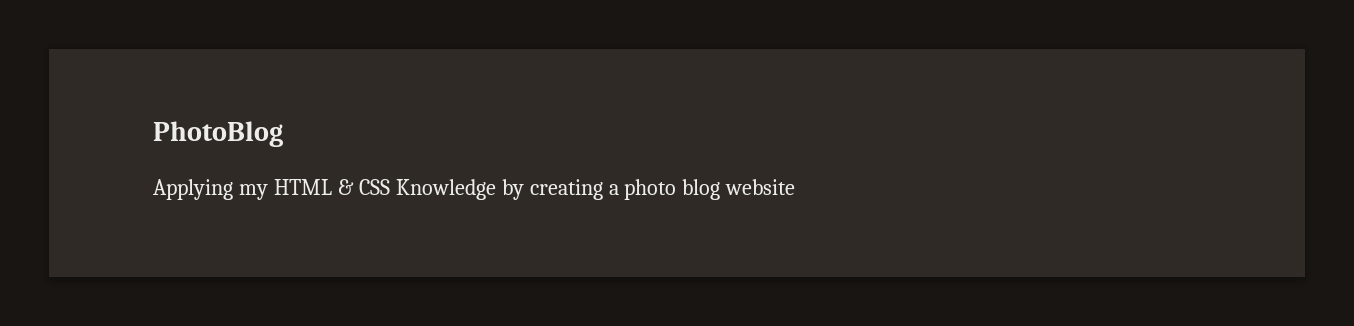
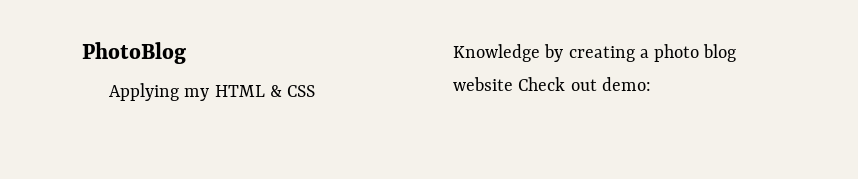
- Applying my HTML & CSS Knowledge by creating a photo blog website
+ Applying my HTML & CSS Knowledge by creating a photo blog website Check out demo:

